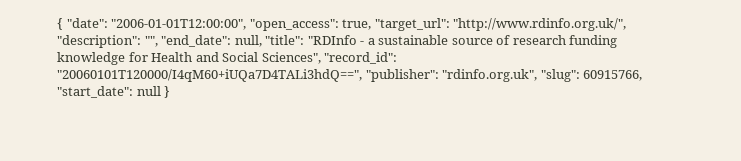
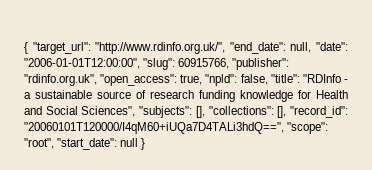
- { "date": "2006-01-01T12:00:00", "open_access": true, "target_url": "http://www.rdinfo.org.uk/", "description": "", "end_date": null, "title": "RDInfo - a sustainable source of research funding knowledge for Health and Social Sciences", "record_id": "20060101T120000/I4qM60+iUQa7D4TALi3hdQ==", "publisher": "rdinfo.org.uk", "slug": 60915766, "start_date": null }
+ { "target_url": "http://www.rdinfo.org.uk/", "end_date": null, "date": "2006-01-01T12:00:00", "slug": 60915766, "publisher": "rdinfo.org.uk", "open_access": true, "npld": false, "title": "RDInfo - a sustainable source of research funding knowledge for Health and Social Sciences", "subjects": [], "collections": [], "record_id": "20060101T120000/I4qM60+iUQa7D4TALi3hdQ==", "scope": "root", "start_date": null }

